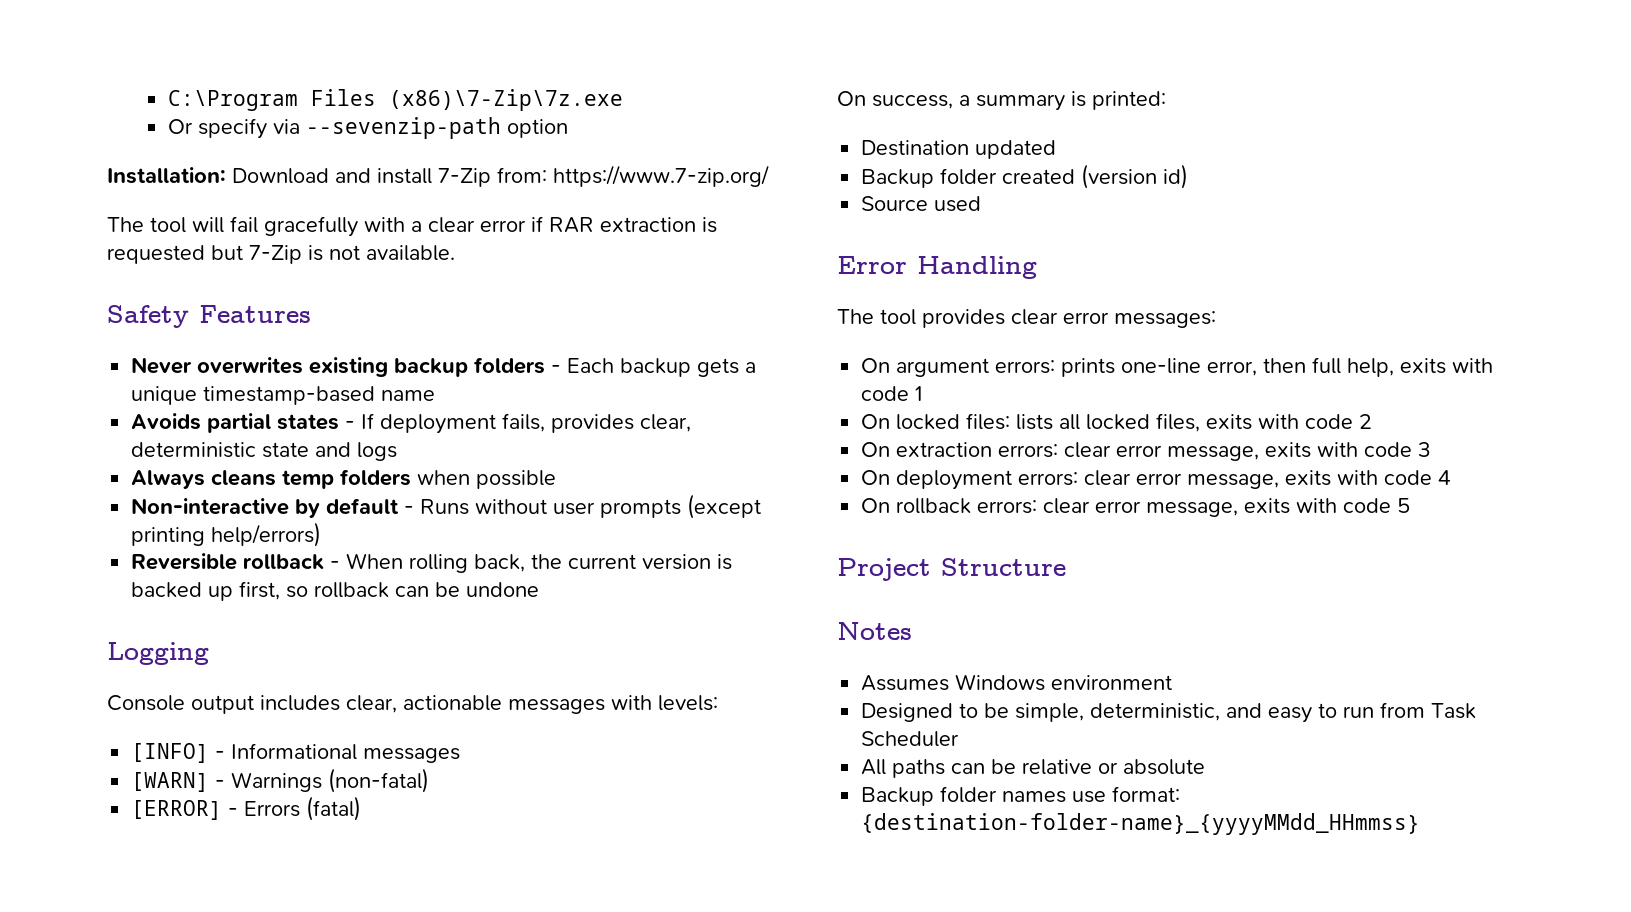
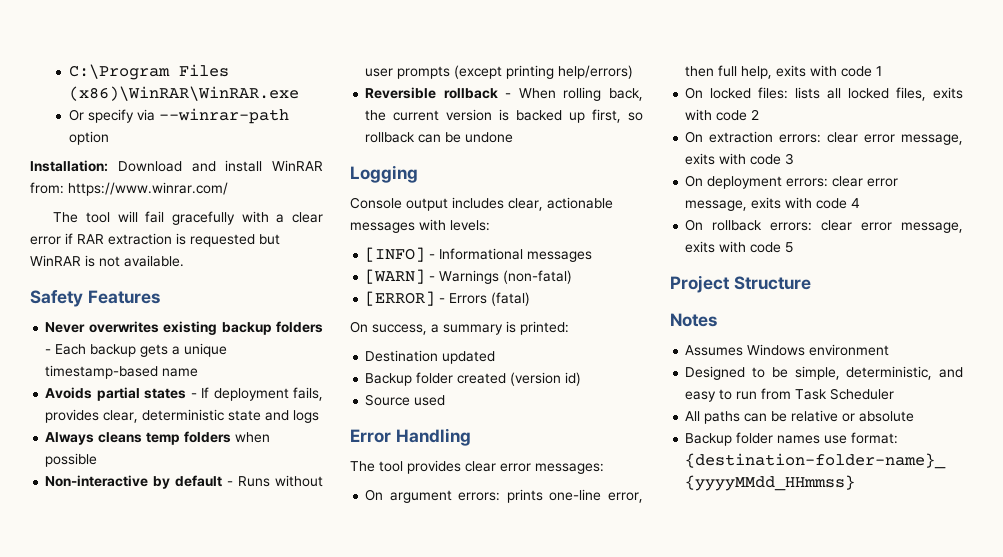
- C:\Program Files (x86)\7-Zip\7z.exe
+ C:\Program Files (x86)\WinRAR\WinRAR.exe
- Or specify via --sevenzip-path option
+ Or specify via --winrar-path option
- Installation: Download and install 7-Zip from: https://www.7-zip.org/
+ Installation: Download and install WinRAR from: https://www.winrar.com/
- The tool will fail gracefully with a clear error if RAR extraction is requested but 7-Zip is not available.
+ The tool will fail gracefully with a clear error if RAR extraction is requested but WinRAR is not available.

